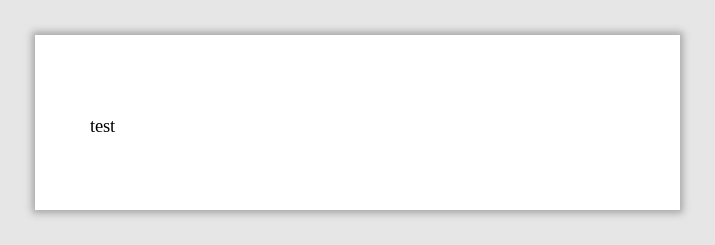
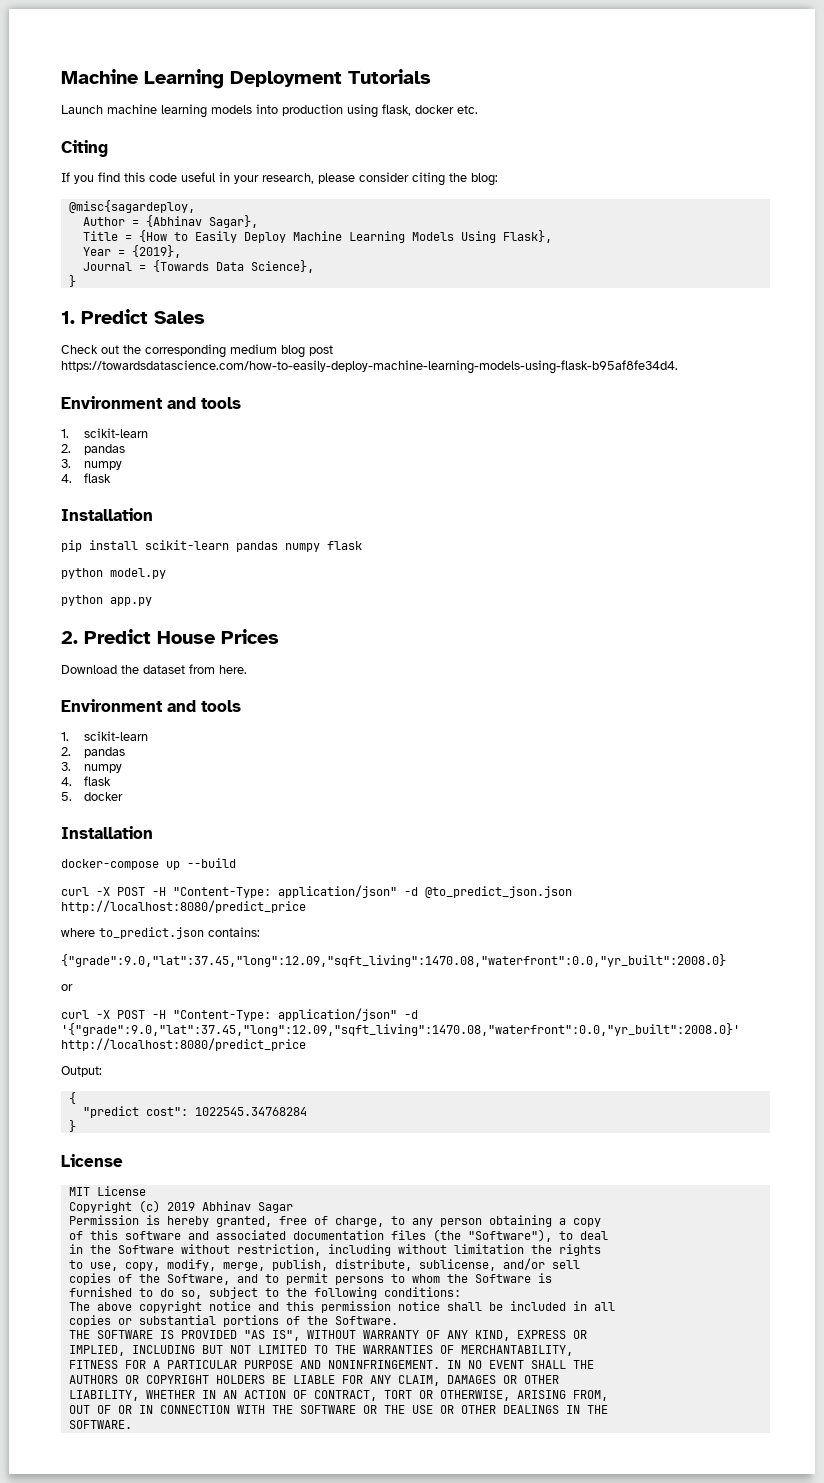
- test
+ Machine Learning Deployment Tutorials
+ Launch machine learning models into production using flask, docker etc.
+ Citing
+ If you find this code useful in your research, please consider citing the blog:
+ @misc{sagardeploy,
+ Author = {Abhinav Sagar},
+ Title = {How to Easily Deploy Machine Learning Models Using Flask},
+ Year = {2019},
+ Journal = {Towards Data Science},
+ }
+ 1. Predict Sales
+ Check out the corresponding medium blog post https://towardsdatascience.com/how-to-easily-deploy-machine-learning-models-using-flask-b95af8fe34d4.
+ Environment and tools
+ 1. scikit-learn
+ 2. pandas
+ 3. numpy
+ 4. flask
+ Installation
+ pip install scikit-learn pandas numpy flask
+ python model.py
+ python app.py
+ 2. Predict House Prices
+ Download the dataset from here.
+ Environment and tools
+ 1. scikit-learn
+ 2. pandas
+ 3. numpy
+ 4. flask
+ 5. docker
+ Installation
+ docker-compose up --build
+ curl -X POST -H "Content-Type: application/json" -d @to_predict_json.json http://localhost:8080/predict_price
+ where to_predict.json contains:
+ {"grade":9.0,"lat":37.45,"long":12.09,"sqft_living":1470.08,"waterfront":0.0,"yr_built":2008.0}
+ or
+ curl -X POST -H "Content-Type: application/json" -d '{"grade":9.0,"lat":37.45,"long":12.09,"sqft_living":1470.08,"waterfront":0.0,"yr_built":2008.0}' http://localhost:8080/predict_price
+ Output:
+ {
+ "predict cost": 1022545.34768284
+ }
+ License
+ MIT License
+ Copyright (c) 2019 Abhinav Sagar
+ Permission is hereby granted, free of charge, to any person obtaining a copy
+ of this software and associated documentation files (the "Software"), to deal
+ in the Software without restriction, including without limitation the rights
+ to use, copy, modify, merge, publish, distribute, sublicense, and/or sell
+ copies of the Software, and to permit persons to whom the Software is
+ furnished to do so, subject to the following conditions:
+ The above copyright notice and this permission notice shall be included in all
+ copies or substantial portions of the Software.
+ THE SOFTWARE IS PROVIDED "AS IS", WITHOUT WARRANTY OF ANY KIND, EXPRESS OR
+ IMPLIED, INCLUDING BUT NOT LIMITED TO THE WARRANTIES OF MERCHANTABILITY,
+ FITNESS FOR A PARTICULAR PURPOSE AND NONINFRINGEMENT. IN NO EVENT SHALL THE
+ AUTHORS OR COPYRIGHT HOLDERS BE LIABLE FOR ANY CLAIM, DAMAGES OR OTHER
+ LIABILITY, WHETHER IN AN ACTION OF CONTRACT, TORT OR OTHERWISE, ARISING FROM,
+ OUT OF OR IN CONNECTION WITH THE SOFTWARE OR THE USE OR OTHER DEALINGS IN THE
+ SOFTWARE.

